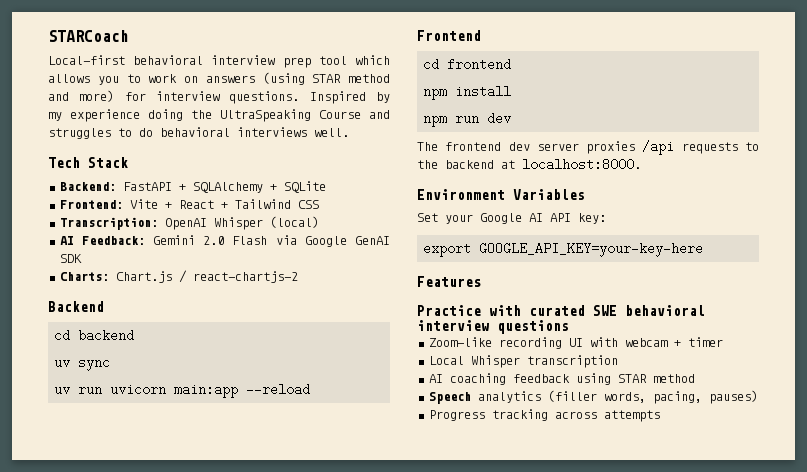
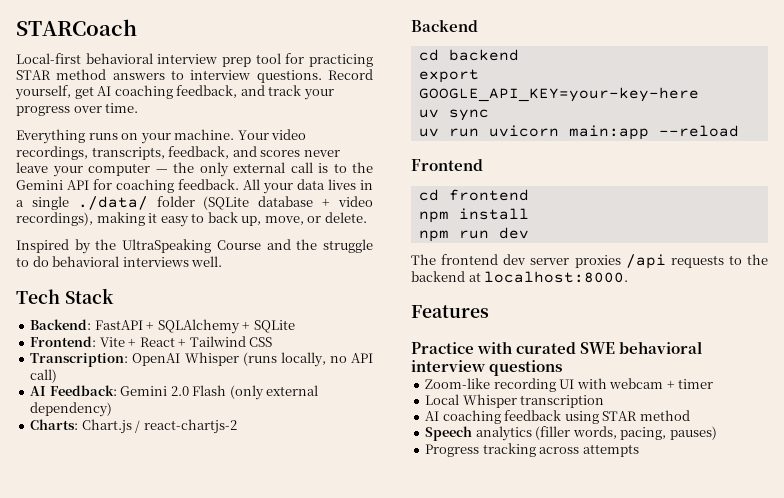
- Local-first behavioral interview prep tool which allows you to work on answers (using STAR method and more) for interview questions. Inspired by my experience doing the UltraSpeaking Course and struggles to do behavioral interviews well.
+ Local-first behavioral interview prep tool for practicing STAR method answers to interview questions. Record yourself, get AI coaching feedback, and track your progress over time.
+ Everything runs on your machine. Your video recordings, transcripts, feedback, and scores never leave your computer — the only external call is to the Gemini API for coaching feedback. All your data lives in a single ./data/ folder (SQLite database + video recordings), making it easy to back up, move, or delete.
+ Inspired by the UltraSpeaking Course and the struggle to do behavioral interviews well.
- Transcription: OpenAI Whisper (local)
+ Transcription: OpenAI Whisper (runs locally, no API call)
- AI Feedback: Gemini 2.0 Flash via Google GenAI SDK
+ AI Feedback: Gemini 2.0 Flash (only external dependency)
+ export GOOGLE_API_KEY=your-key-here
- Environment Variables
- Set your Google AI API key:
- export GOOGLE_API_KEY=your-key-here

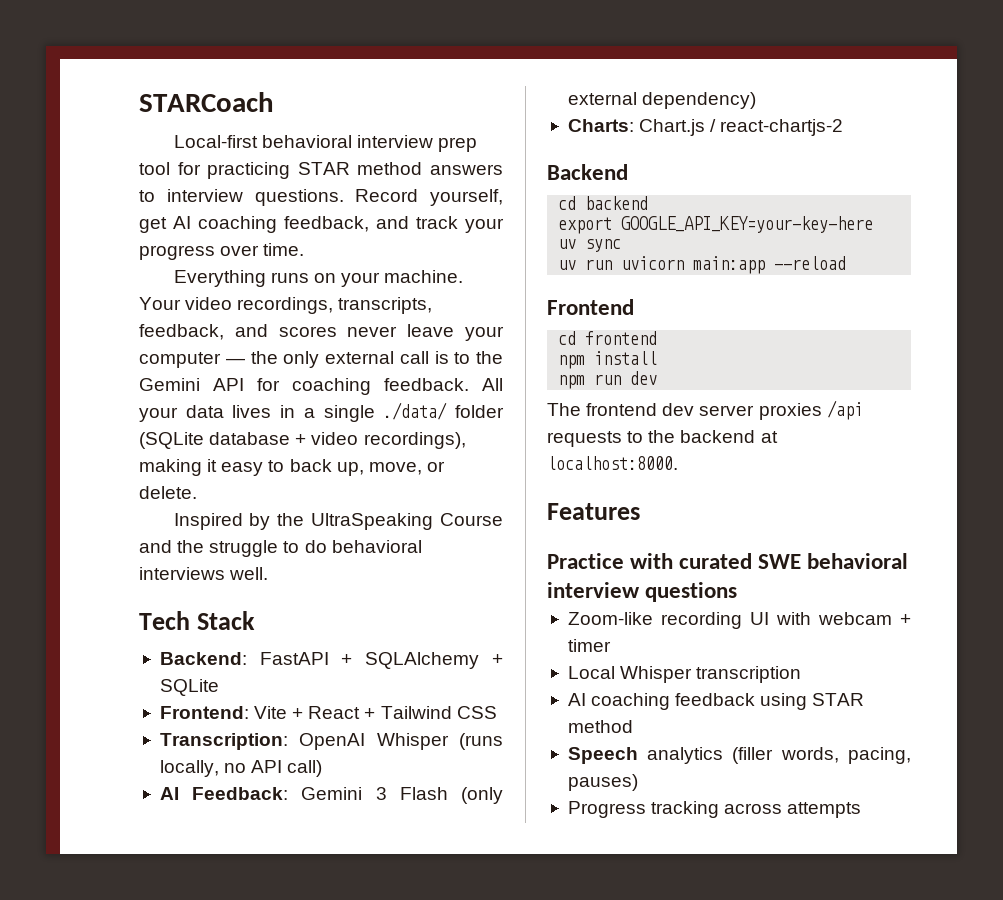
- AI Feedback: Gemini 2.0 Flash (only external dependency)
+ AI Feedback: Gemini 3 Flash (only external dependency)

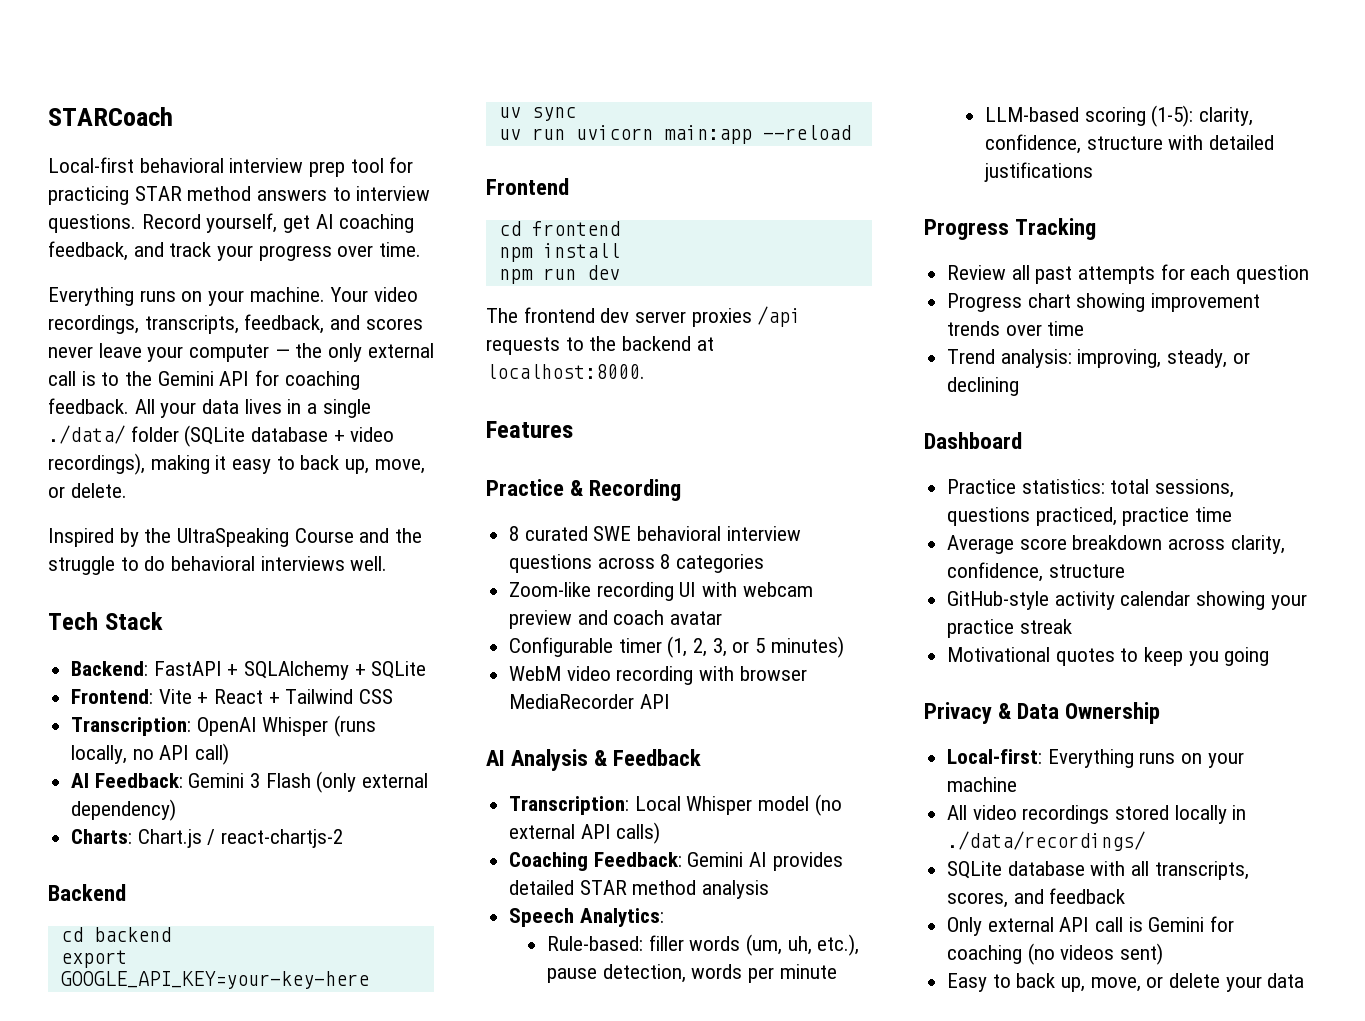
- Practice with curated SWE behavioral interview questions
+ Practice & Recording
+ 8 curated SWE behavioral interview questions across 8 categories
- Zoom-like recording UI with webcam + timer
- Local Whisper transcription
- AI coaching feedback using STAR method
+ Zoom-like recording UI with webcam preview and coach avatar
+ Configurable timer (1, 2, 3, or 5 minutes)
+ WebM video recording with browser MediaRecorder API
+ AI Analysis & Feedback
+ Transcription: Local Whisper model (no external API calls)
+ Coaching Feedback: Gemini AI provides detailed STAR method analysis
- Speech analytics (filler words, pacing, pauses)
- Progress tracking across attempts
+ Speech Analytics:
+ Rule-based: filler words (um, uh, etc.), pause detection, words per minute
+ LLM-based scoring (1-5): clarity, confidence, structure with detailed justifications
+ Progress Tracking
+ Review all past attempts for each question
+ Progress chart showing improvement trends over time
+ Trend analysis: improving, steady, or declining
+ Dashboard
+ Practice statistics: total sessions, questions practiced, practice time
+ Average score breakdown across clarity, confidence, structure
+ GitHub-style activity calendar showing your practice streak
+ Motivational quotes to keep you going
+ Privacy & Data Ownership
+ Local-first: Everything runs on your machine
+ All video recordings stored locally in ./data/recordings/
+ SQLite database with all transcripts, scores, and feedback
+ Only external API call is Gemini for coaching (no videos sent)
+ Easy to back up, move, or delete your data

